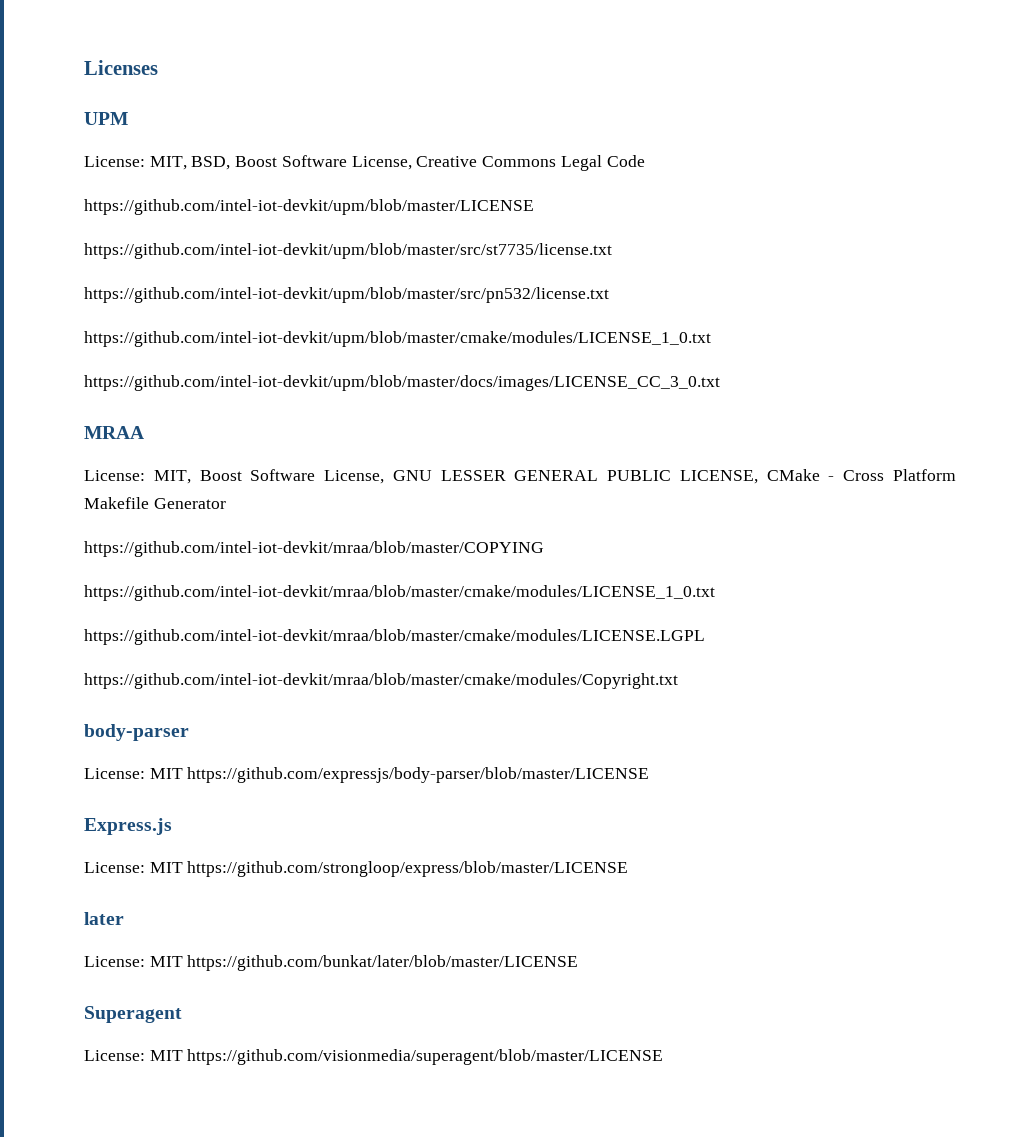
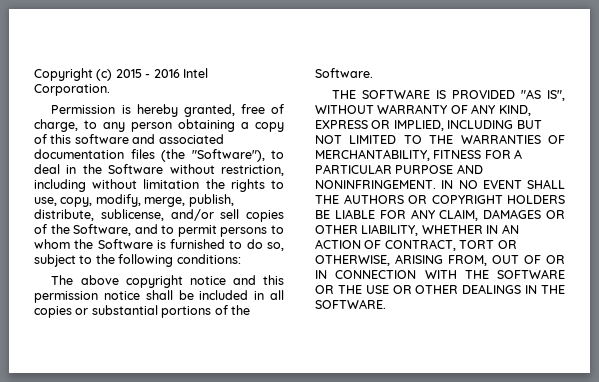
- Licenses
- UPM
- License: MIT, BSD, Boost Software License, Creative Commons Legal Code
- https://github.com/intel-iot-devkit/upm/blob/master/LICENSE
- https://github.com/intel-iot-devkit/upm/blob/master/src/st7735/license.txt
- https://github.com/intel-iot-devkit/upm/blob/master/src/pn532/license.txt
- https://github.com/intel-iot-devkit/upm/blob/master/cmake/modules/LICENSE_1_0.txt
- https://github.com/intel-iot-devkit/upm/blob/master/docs/images/LICENSE_CC_3_0.txt
- MRAA
- License: MIT, Boost Software License, GNU LESSER GENERAL PUBLIC LICENSE, CMake - Cross Platform Makefile Generator
- https://github.com/intel-iot-devkit/mraa/blob/master/COPYING
- https://github.com/intel-iot-devkit/mraa/blob/master/cmake/modules/LICENSE_1_0.txt
- https://github.com/intel-iot-devkit/mraa/blob/master/cmake/modules/LICENSE.LGPL
- https://github.com/intel-iot-devkit/mraa/blob/master/cmake/modules/Copyright.txt
- body-parser
- License: MIT https://github.com/expressjs/body-parser/blob/master/LICENSE
- Express.js
- License: MIT https://github.com/strongloop/express/blob/master/LICENSE
- later
- License: MIT https://github.com/bunkat/later/blob/master/LICENSE
- Superagent
- License: MIT https://github.com/visionmedia/superagent/blob/master/LICENSE
+ Copyright (c) 2015 - 2016 Intel Corporation.
+ Permission is hereby granted, free of charge, to any person obtaining a copy of this software and associated documentation files (the "Software"), to deal in the Software without restriction, including without limitation the rights to use, copy, modify, merge, publish, distribute, sublicense, and/or sell copies of the Software, and to permit persons to whom the Software is furnished to do so, subject to the following conditions:
+ The above copyright notice and this permission notice shall be included in all copies or substantial portions of the Software.
+ THE SOFTWARE IS PROVIDED "AS IS", WITHOUT WARRANTY OF ANY KIND, EXPRESS OR IMPLIED, INCLUDING BUT NOT LIMITED TO THE WARRANTIES OF MERCHANTABILITY, FITNESS FOR A PARTICULAR PURPOSE AND NONINFRINGEMENT. IN NO EVENT SHALL THE AUTHORS OR COPYRIGHT HOLDERS BE LIABLE FOR ANY CLAIM, DAMAGES OR OTHER LIABILITY, WHETHER IN AN ACTION OF CONTRACT, TORT OR OTHERWISE, ARISING FROM, OUT OF OR IN CONNECTION WITH THE SOFTWARE OR THE USE OR OTHER DEALINGS IN THE SOFTWARE.

